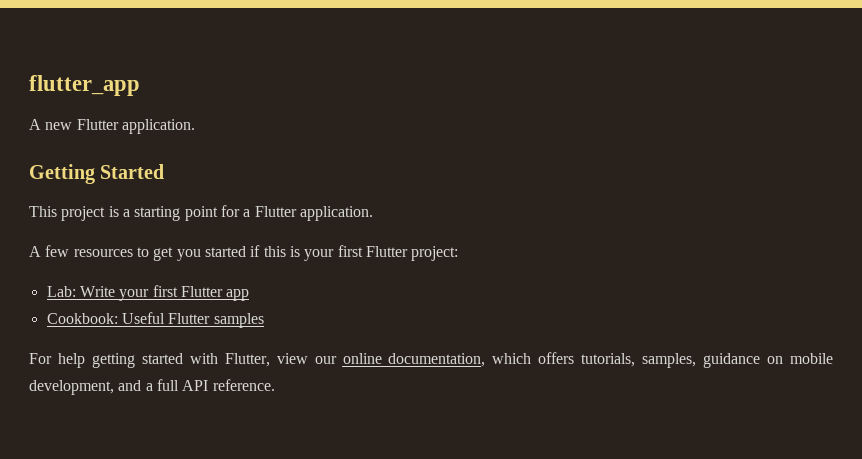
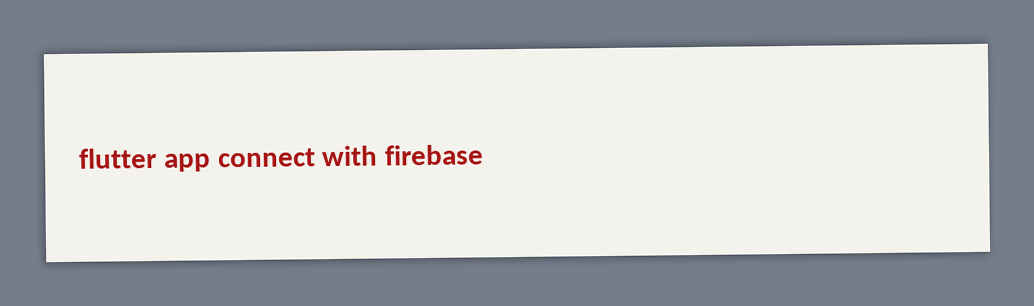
- flutter_app
- A new Flutter application.
- Getting Started
- This project is a starting point for a Flutter application.
- A few resources to get you started if this is your first Flutter project:
- Lab: Write your first Flutter app
- Cookbook: Useful Flutter samples
- For help getting started with Flutter, view our online documentation, which offers tutorials, samples, guidance on mobile development, and a full API reference.
+ flutter app connect with firebase

